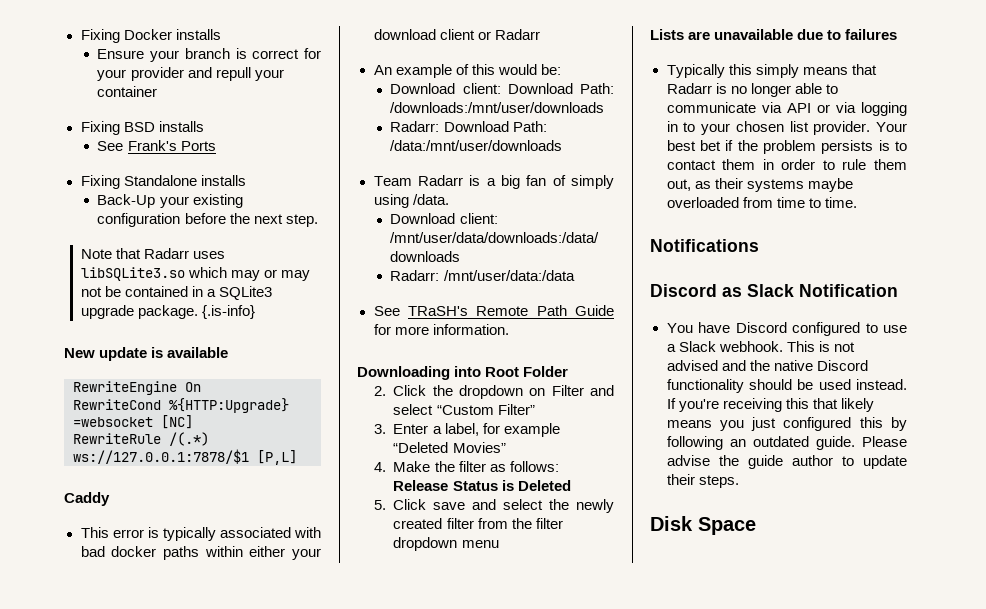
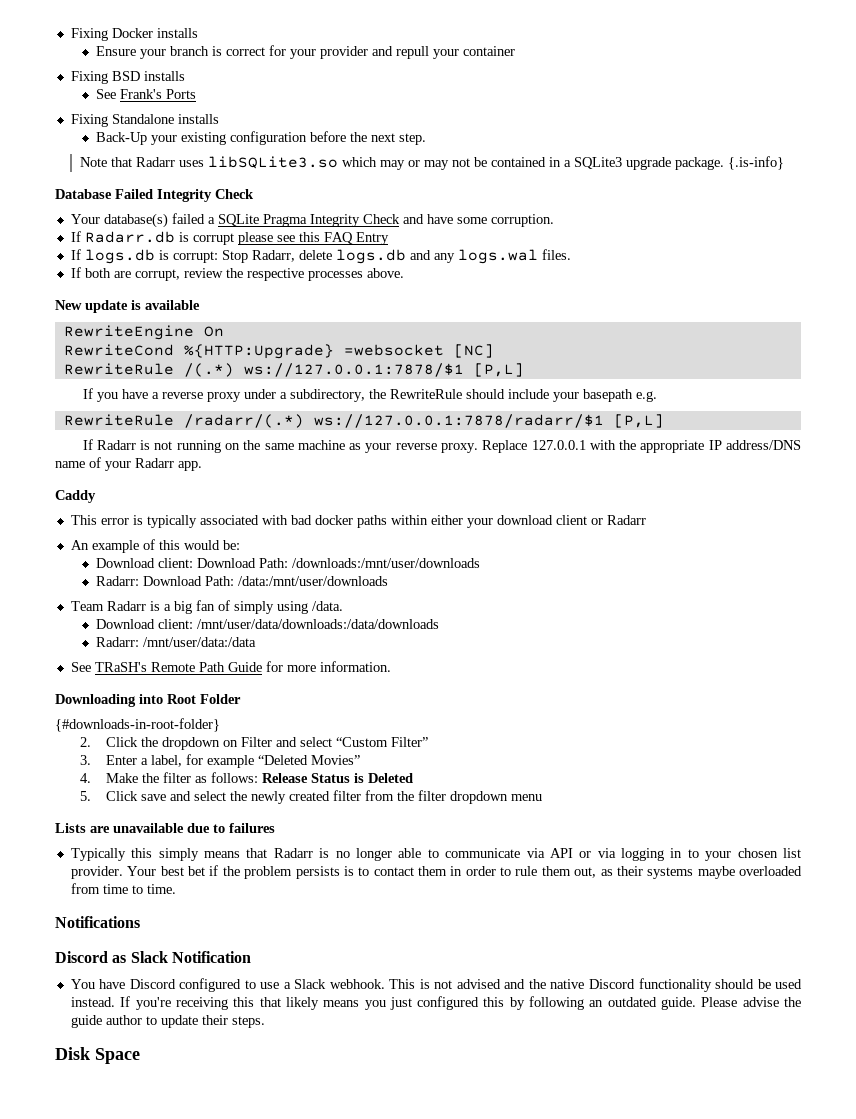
+ Database Failed Integrity Check
+ Your database(s) failed a SQLite Pragma Integrity Check and have some corruption.
+ If Radarr.db is corrupt please see this FAQ Entry
+ If logs.db is corrupt: Stop Radarr, delete logs.db and any logs.wal files.
+ If both are corrupt, review the respective processes above.
+ If you have a reverse proxy under a subdirectory, the RewriteRule should include your basepath e.g.
+ RewriteRule /radarr/(.*) ws://127.0.0.1:7878/radarr/$1 [P,L]
+ If Radarr is not running on the same machine as your reverse proxy. Replace 127.0.0.1 with the appropriate IP address/DNS name of your Radarr app.
+ {#downloads-in-root-folder}

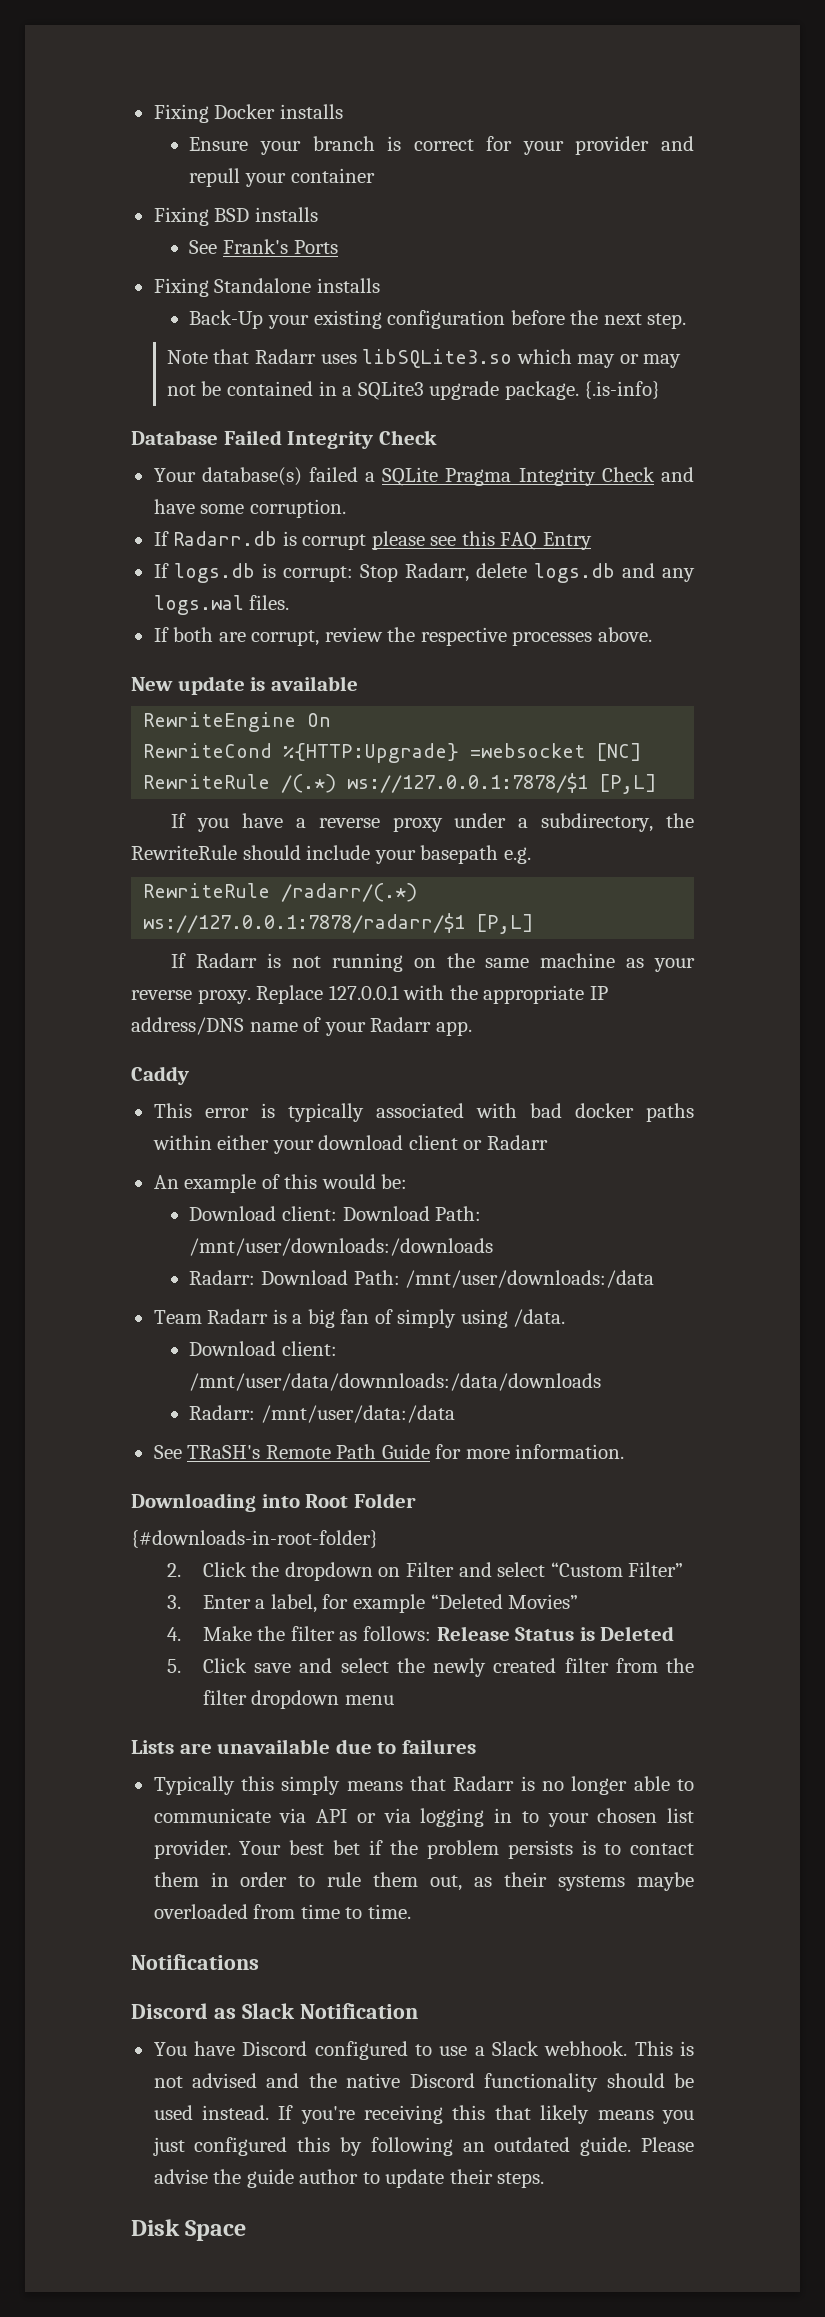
- Download client: Download Path: /downloads:/mnt/user/downloads
+ Download client: Download Path: /mnt/user/downloads:/downloads
- Radarr: Download Path: /data:/mnt/user/downloads
+ Radarr: Download Path: /mnt/user/downloads:/data
- Download client: /mnt/user/data/downloads:/data/downloads
+ Download client: /mnt/user/data/downnloads:/data/downloads

